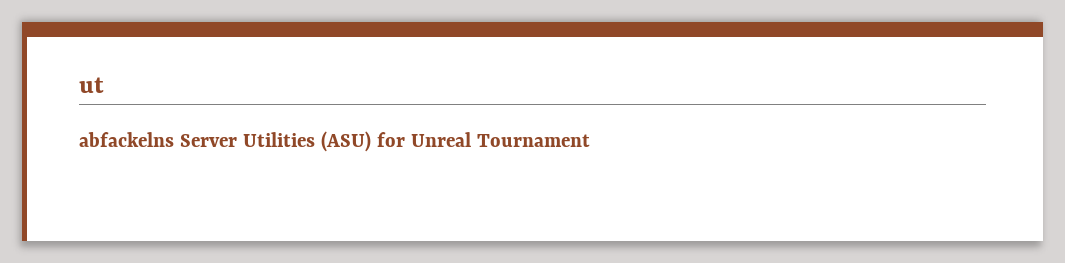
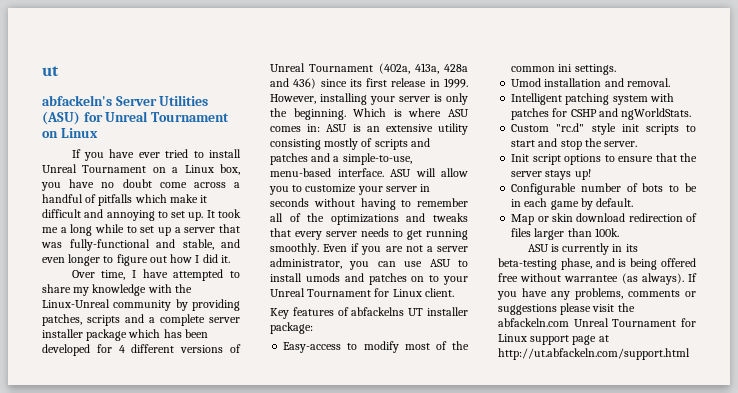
- abfackelns Server Utilities (ASU) for Unreal Tournament
+ abfackeln's Server Utilities (ASU) for Unreal Tournament on Linux
+ If you have ever tried to install Unreal Tournament on a Linux box, you have no doubt come across a handful of pitfalls which make it difficult and annoying to set up. It took me a long while to set up a server that was fully-functional and stable, and even longer to figure out how I did it.
+ Over time, I have attempted to share my knowledge with the Linux-Unreal community by providing patches, scripts and a complete server installer package which has been developed for 4 different versions of Unreal Tournament (402a, 413a, 428a and 436) since its first release in 1999. However, installing your server is only the beginning. Which is where ASU comes in: ASU is an extensive utility consisting mostly of scripts and patches and a simple-to-use, menu-based interface. ASU will allow you to customize your server in seconds without having to remember all of the optimizations and tweaks that every server needs to get running smoothly. Even if you are not a server administrator, you can use ASU to install umods and patches on to your Unreal Tournament for Linux client.
+ Key features of abfackelns UT installer package:
+ Easy-access to modify most of the common ini settings.
+ Umod installation and removal.
+ Intelligent patching system with patches for CSHP and ngWorldStats.
+ Custom "rc.d" style init scripts to start and stop the server.
+ Init script options to ensure that the server stays up!
+ Configurable number of bots to be in each game by default.
+ Map or skin download redirection of files larger than 100k.
+ ASU is currently in its beta-testing phase, and is being offered free without warrantee (as always). If you have any problems, comments or suggestions please visit the abfackeln.com Unreal Tournament for Linux support page at http://ut.abfackeln.com/support.html

